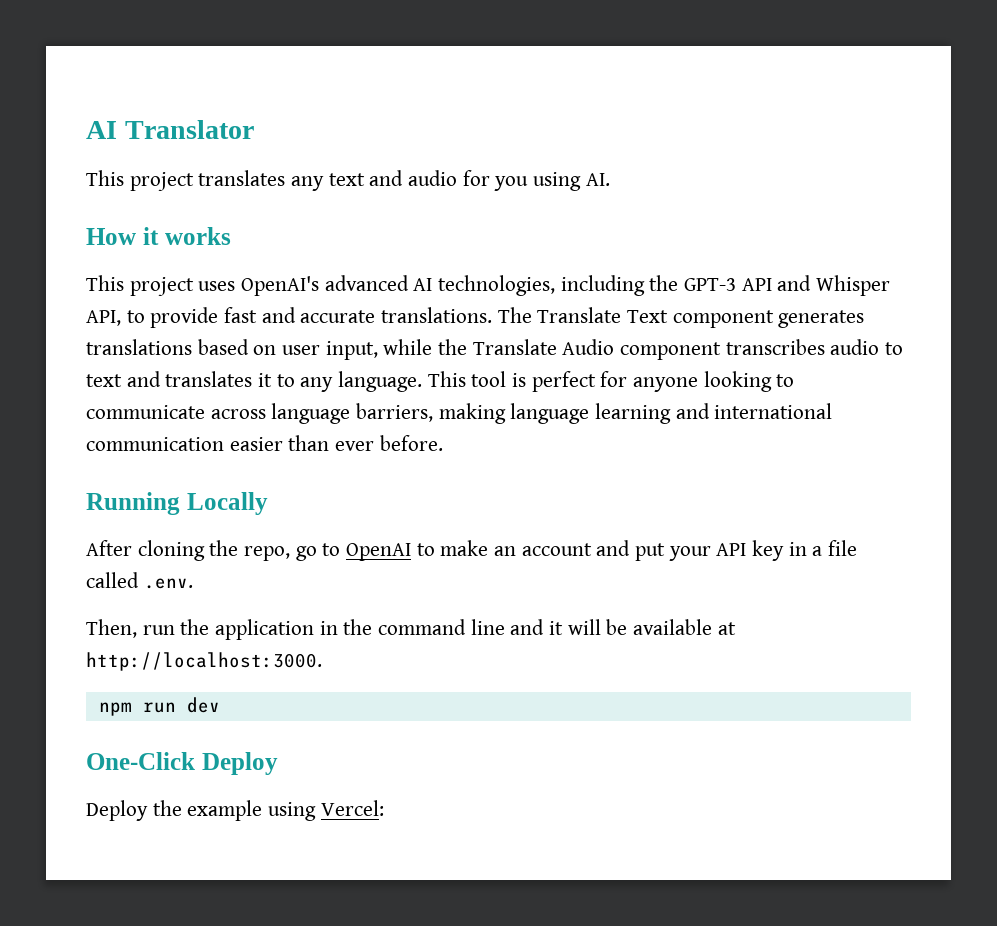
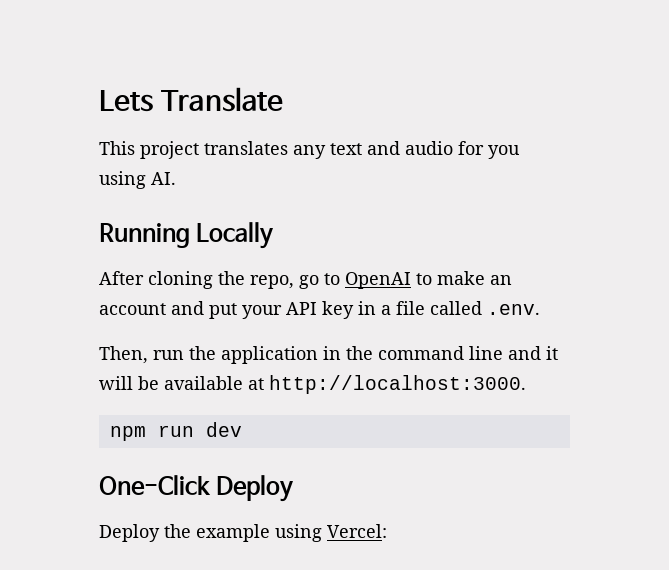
- AI Translator
+ Lets Translate
- How it works
- This project uses OpenAI's advanced AI technologies, including the GPT-3 API and Whisper API, to provide fast and accurate translations. The Translate Text component generates translations based on user input, while the Translate Audio component transcribes audio to text and translates it to any language. This tool is perfect for anyone looking to communicate across language barriers, making language learning and international communication easier than ever before.

